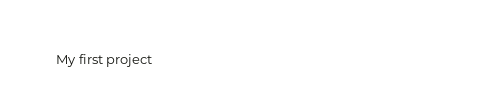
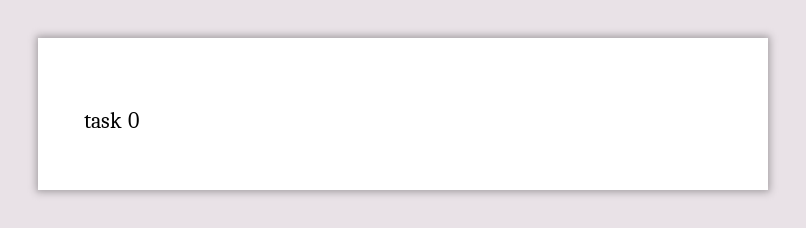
- My first project
+ task 0

